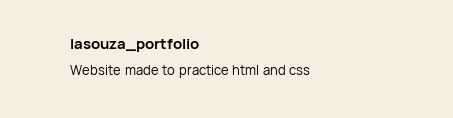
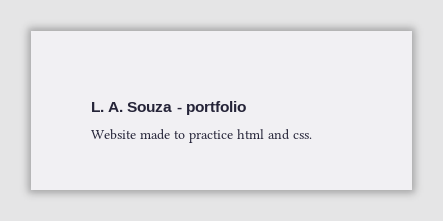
- lasouza_portfolio
+ L. A. Souza - portfolio
- Website made to practice html and css
+ Website made to practice html and css.

